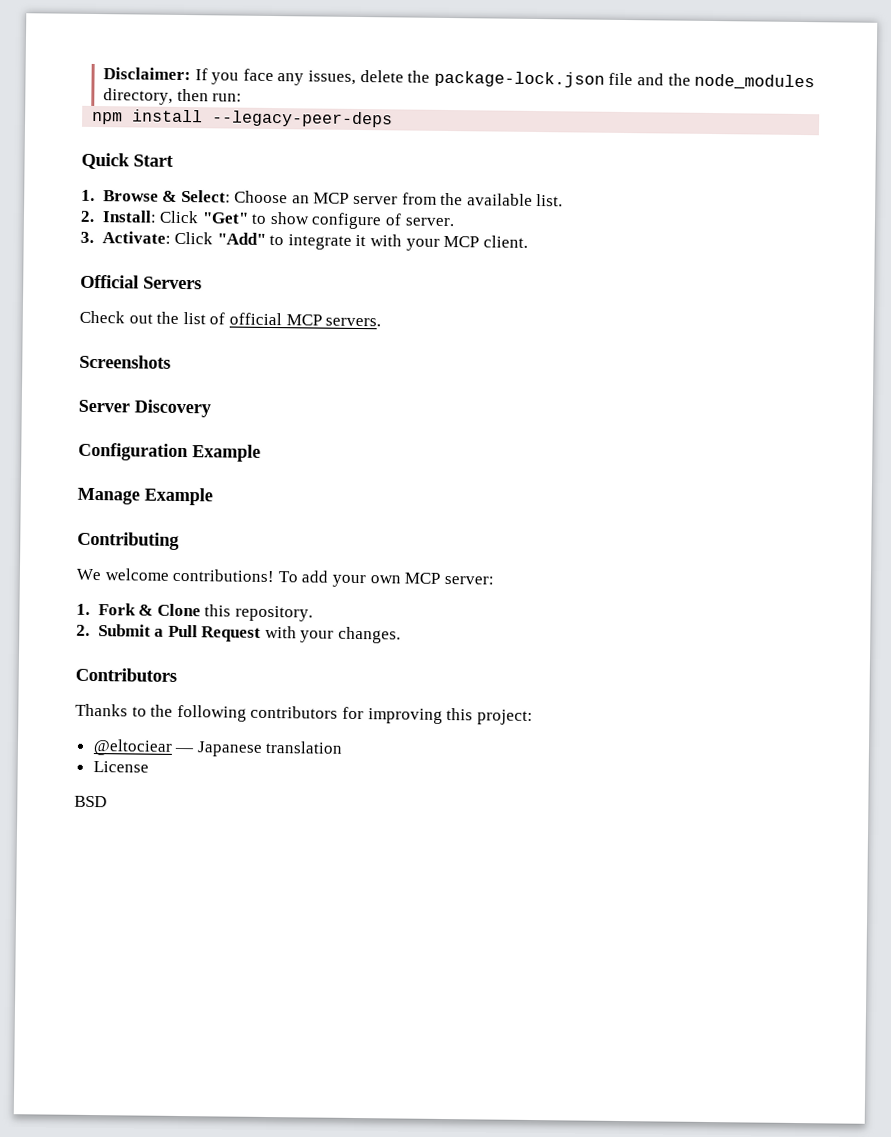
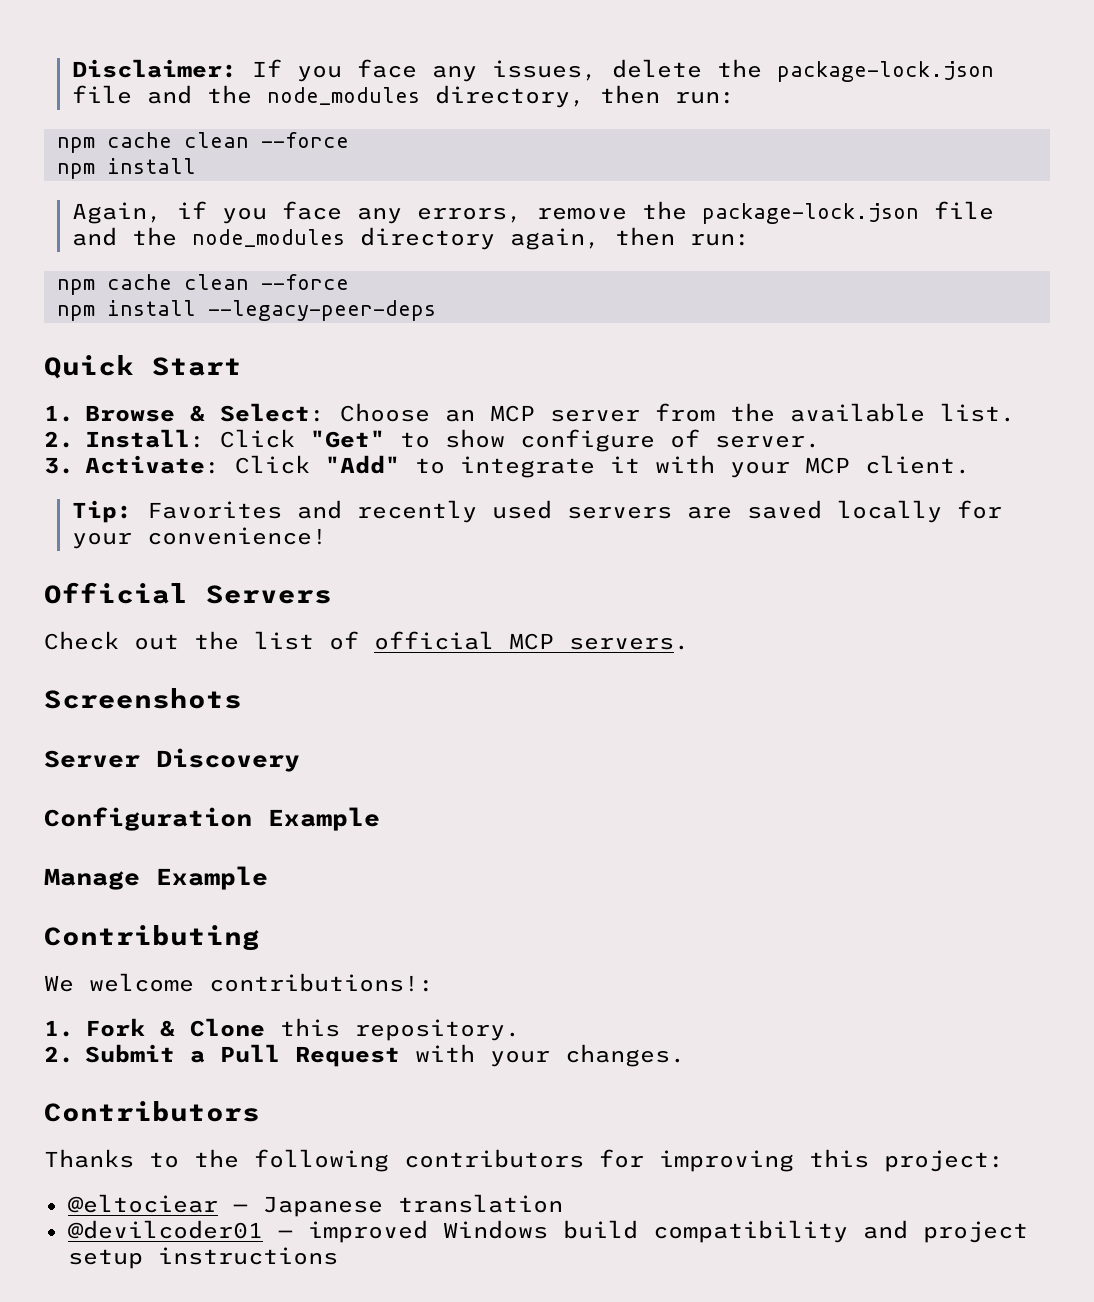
  Disclaimer: If you face any issues, delete the package-lock.json file and the node_modules directory, then run:
+ npm cache clean --force
+ npm install
+ Again, if you face any errors, remove the package-lock.json file and the node_modules directory again, then run:
+ npm cache clean --force
+ Tip: Favorites and recently used servers are saved locally for your convenience!
- We welcome contributions! To add your own MCP server:
+ We welcome contributions!:
- License
- BSD
+ @devilcoder01 — improved Windows build compatibility and project setup instructions

